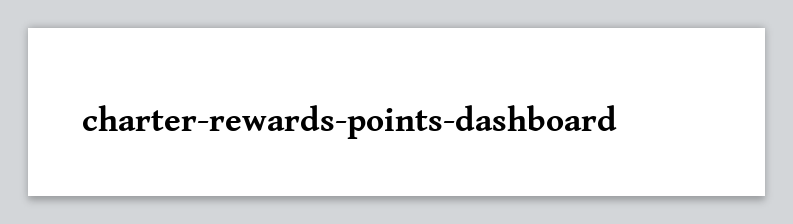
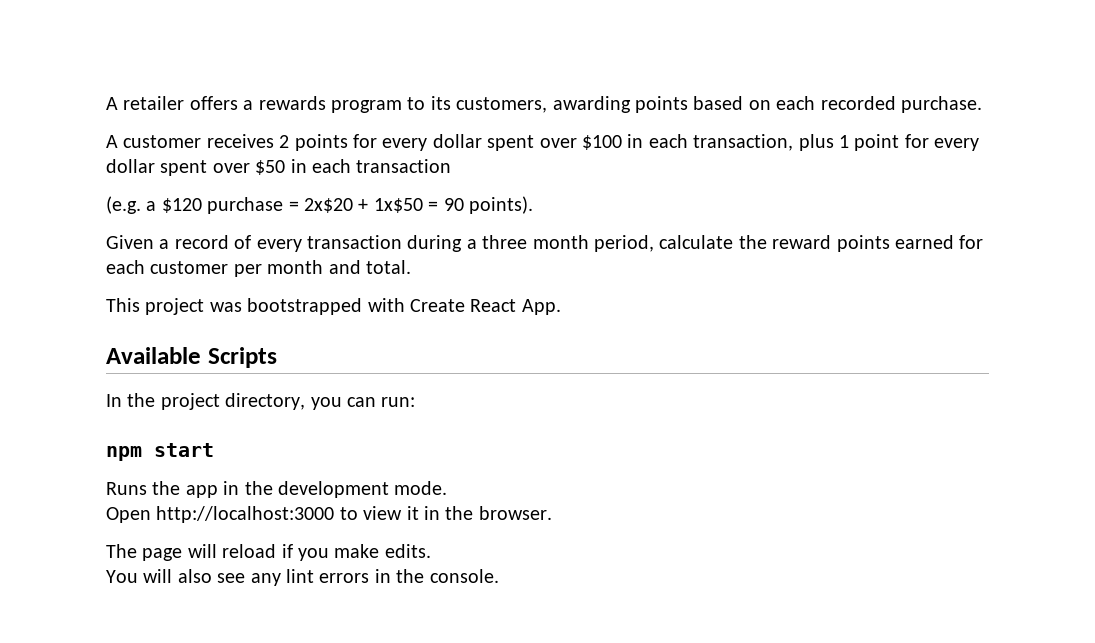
- charter-rewards-points-dashboard
+ A retailer offers a rewards program to its customers, awarding points based on each recorded purchase.
+ A customer receives 2 points for every dollar spent over $100 in each transaction, plus 1 point for every dollar spent over $50 in each transaction
+ (e.g. a $120 purchase = 2x$20 + 1x$50 = 90 points).
+ Given a record of every transaction during a three month period, calculate the reward points earned for each customer per month and total.
+ This project was bootstrapped with Create React App.
+ Available Scripts
+ In the project directory, you can run:
+ npm start
+ Runs the app in the development mode.
+ Open http://localhost:3000 to view it in the browser.
+ The page will reload if you make edits.
+ You will also see any lint errors in the console.

